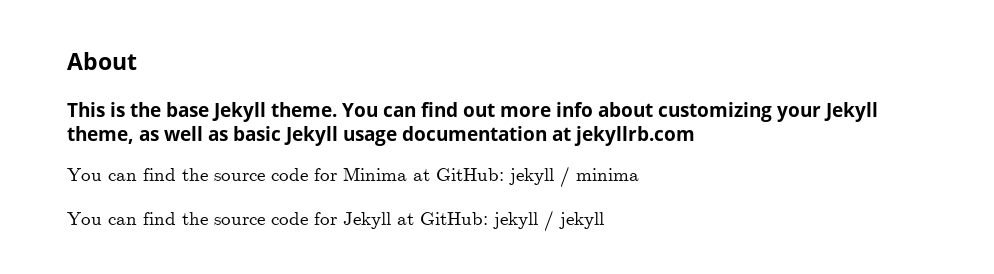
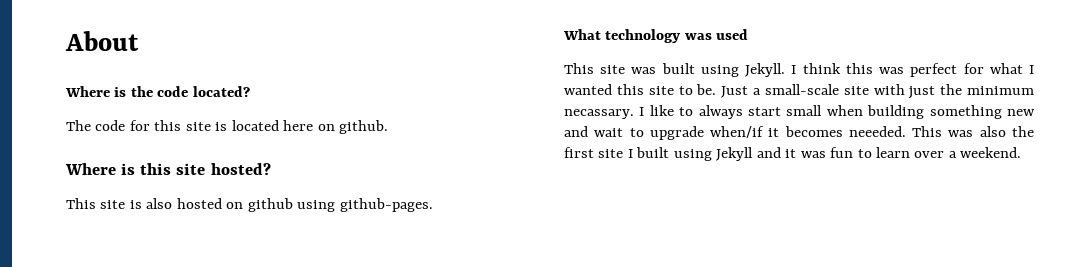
- This is the base Jekyll theme. You can find out more info about customizing your Jekyll theme, as well as basic Jekyll usage documentation at jekyllrb.com
- You can find the source code for Minima at GitHub: jekyll / minima
- You can find the source code for Jekyll at GitHub: jekyll / jekyll
+ Where is the code located?
+ The code for this site is located here on github.
+ Where is this site hosted?
+ This site is also hosted on github using github-pages.
+ What technology was used
+ This site was built using Jekyll. I think this was perfect for what I wanted this site to be. Just a small-scale site with just the minimum necassary. I like to always start small when building something new and wait to upgrade when/if it becomes neeeded. This was also the first site I built using Jekyll and it was fun to learn over a weekend.

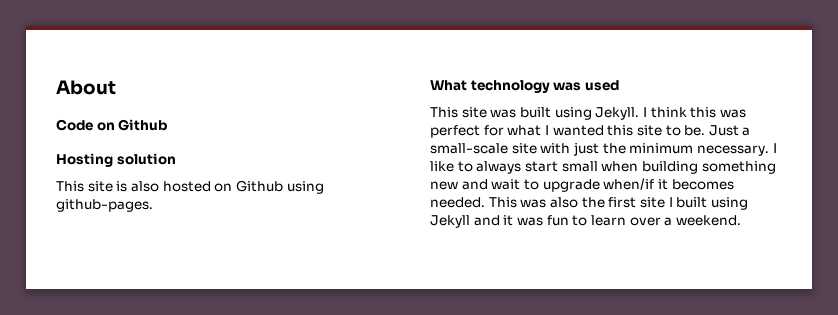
- Where is the code located?
- The code for this site is located here on github.
- Where is this site hosted?
+ Code on Github
+ Hosting solution
- This site is also hosted on github using github-pages.
+ This site is also hosted on Github using github-pages.
- Just a small-scale site with just the minimum necassary.
+ Just a small-scale site with just the minimum necessary.
- I like to always start small when building something new and wait to upgrade when/if it becomes neeeded.
+ I like to always start small when building something new and wait to upgrade when/if it becomes needed.

